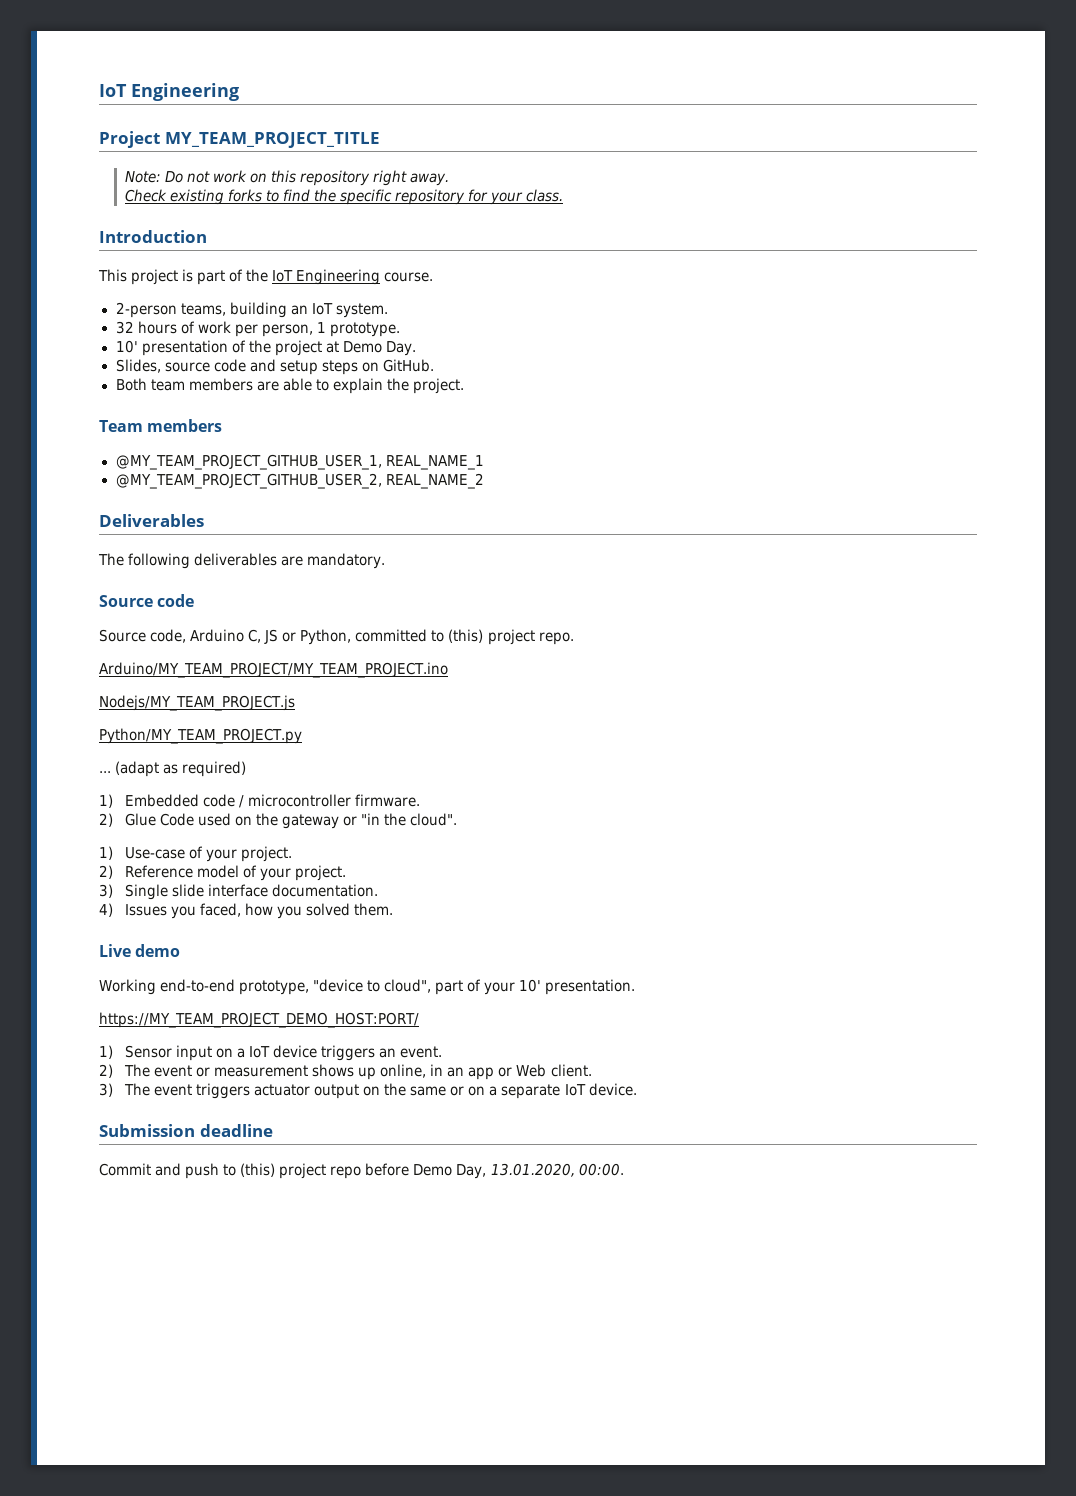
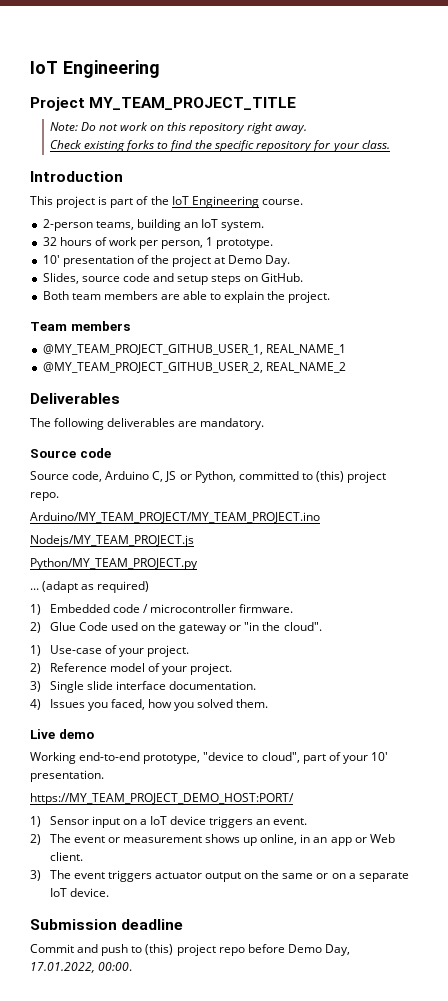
- Commit and push to (this) project repo before Demo Day, 13.01.2020, 00:00.
+ Commit and push to (this) project repo before Demo Day, 17.01.2022, 00:00.

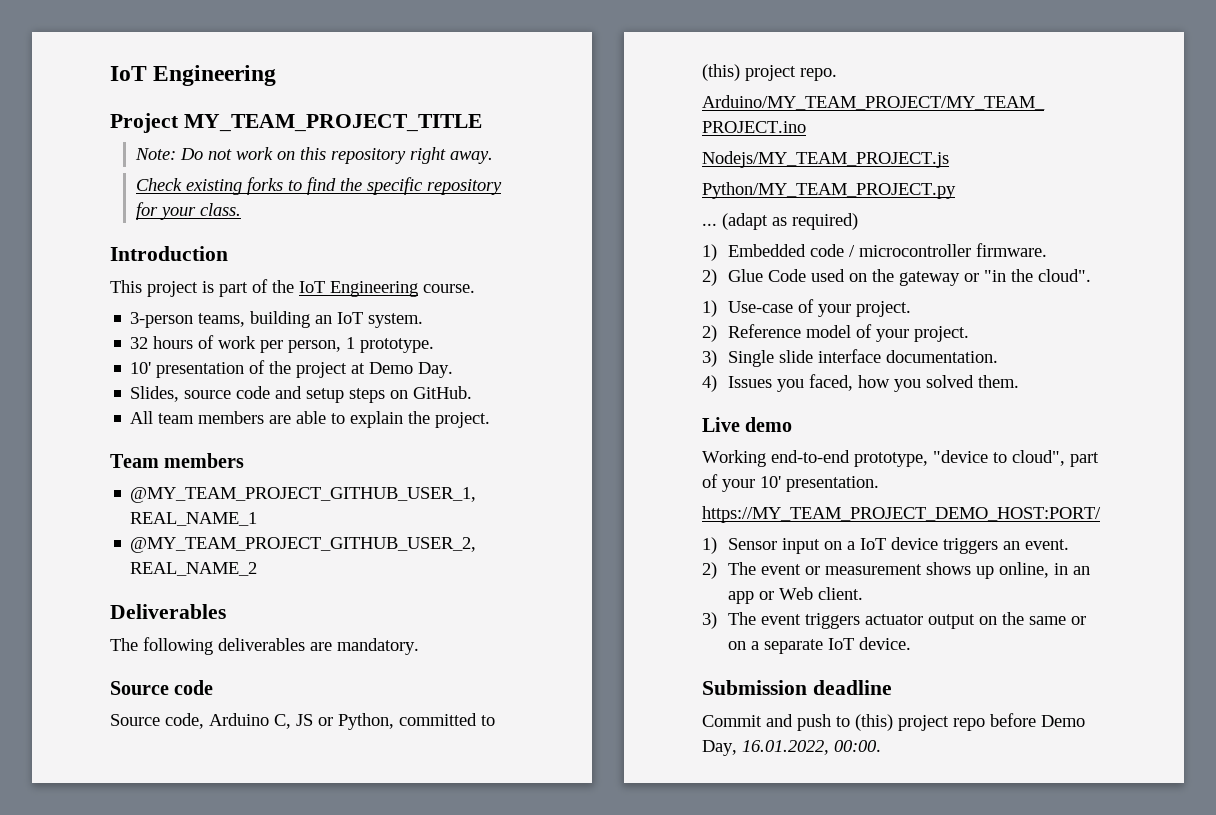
- 2-person teams, building an IoT system.
+ 3-person teams, building an IoT system.
- Both team members are able to explain the project.
+ All team members are able to explain the project.
- Commit and push to (this) project repo before Demo Day, 17.01.2022, 00:00.
+ Commit and push to (this) project repo before Demo Day, 16.01.2022, 00:00.

